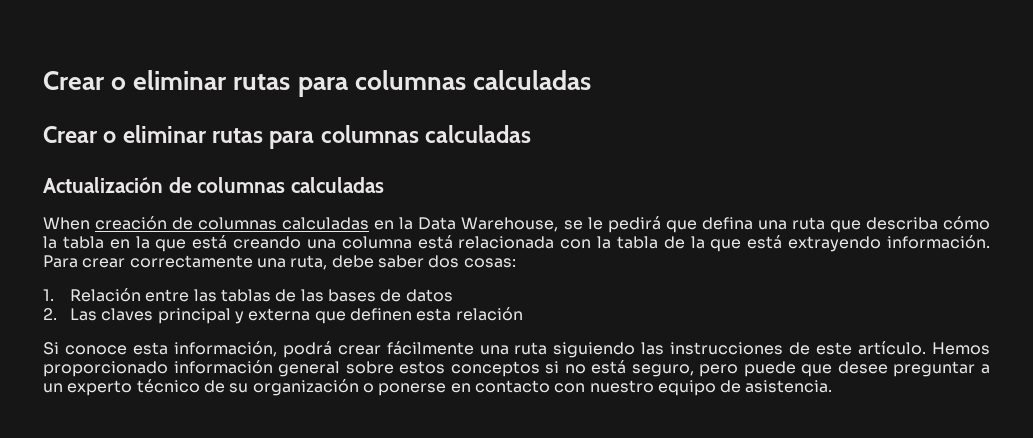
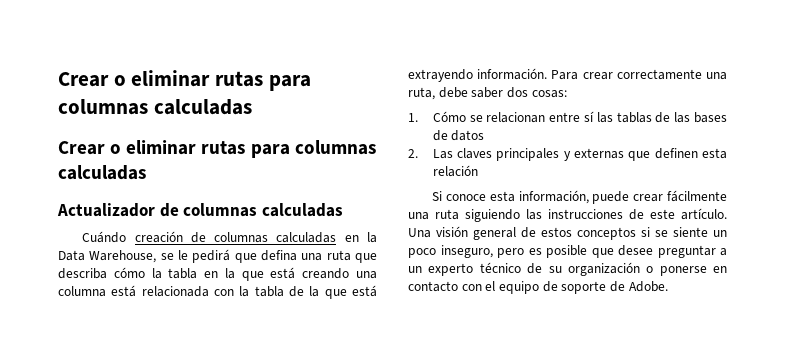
- Actualización de columnas calculadas
+ Actualizador de columnas calculadas
- When creación de columnas calculadas en la Data Warehouse, se le pedirá que defina una ruta que describa cómo la tabla en la que está creando una columna está relacionada con la tabla de la que está extrayendo información.
+ Cuándo creación de columnas calculadas en la Data Warehouse, se le pedirá que defina una ruta que describa cómo la tabla en la que está creando una columna está relacionada con la tabla de la que está extrayendo información.
- 1. Relación entre las tablas de las bases de datos
+ 1. Cómo se relacionan entre sí las tablas de las bases de datos
- 2. Las claves principal y externa que definen esta relación
+ 2. Las claves principales y externas que definen esta relación
- Si conoce esta información, podrá crear fácilmente una ruta siguiendo las instrucciones de este artículo.
+ Si conoce esta información, puede crear fácilmente una ruta siguiendo las instrucciones de este artículo.
- Hemos proporcionado información general sobre estos conceptos si no está seguro, pero puede que desee preguntar a un experto técnico de su organización o ponerse en contacto con nuestro equipo de asistencia.
+ Una visión general de estos conceptos si se siente un poco inseguro, pero es posible que desee preguntar a un experto técnico de su organización o ponerse en contacto con el equipo de soporte de Adobe.

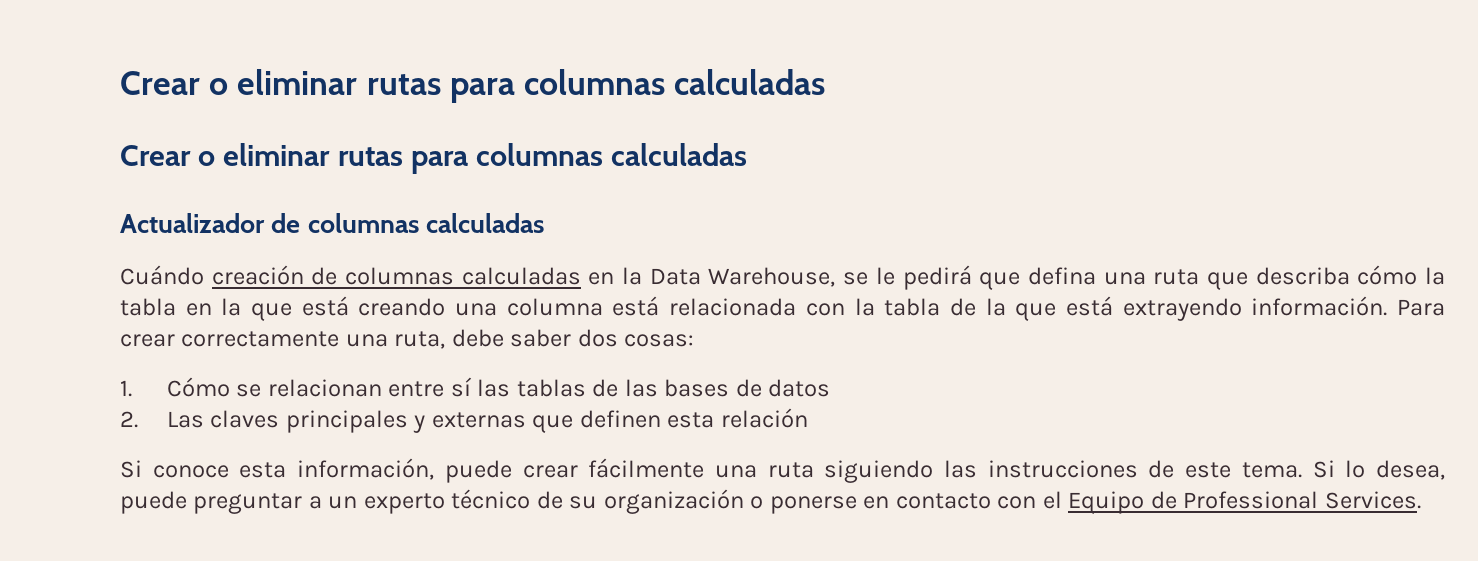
- Si conoce esta información, puede crear fácilmente una ruta siguiendo las instrucciones de este artículo. Una visión general de estos conceptos si se siente un poco inseguro, pero es posible que desee preguntar a un experto técnico de su organización o ponerse en contacto con el equipo de soporte de Adobe.
+ Si conoce esta información, puede crear fácilmente una ruta siguiendo las instrucciones de este tema. Si lo desea, puede preguntar a un experto técnico de su organización o ponerse en contacto con el Equipo de Professional Services.

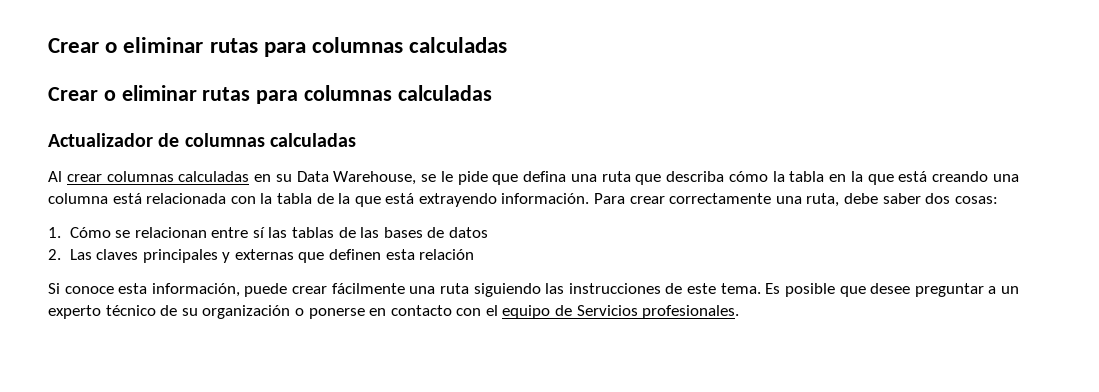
- Cuándo creación de columnas calculadas en la Data Warehouse, se le pedirá que defina una ruta que describa cómo la tabla en la que está creando una columna está relacionada con la tabla de la que está extrayendo información.
+ Al crear columnas calculadas en su Data Warehouse, se le pide que defina una ruta que describa cómo la tabla en la que está creando una columna está relacionada con la tabla de la que está extrayendo información.
- Si lo desea, puede preguntar a un experto técnico de su organización o ponerse en contacto con el Equipo de Professional Services.
+ Es posible que desee preguntar a un experto técnico de su organización o ponerse en contacto con el equipo de Servicios profesionales.

